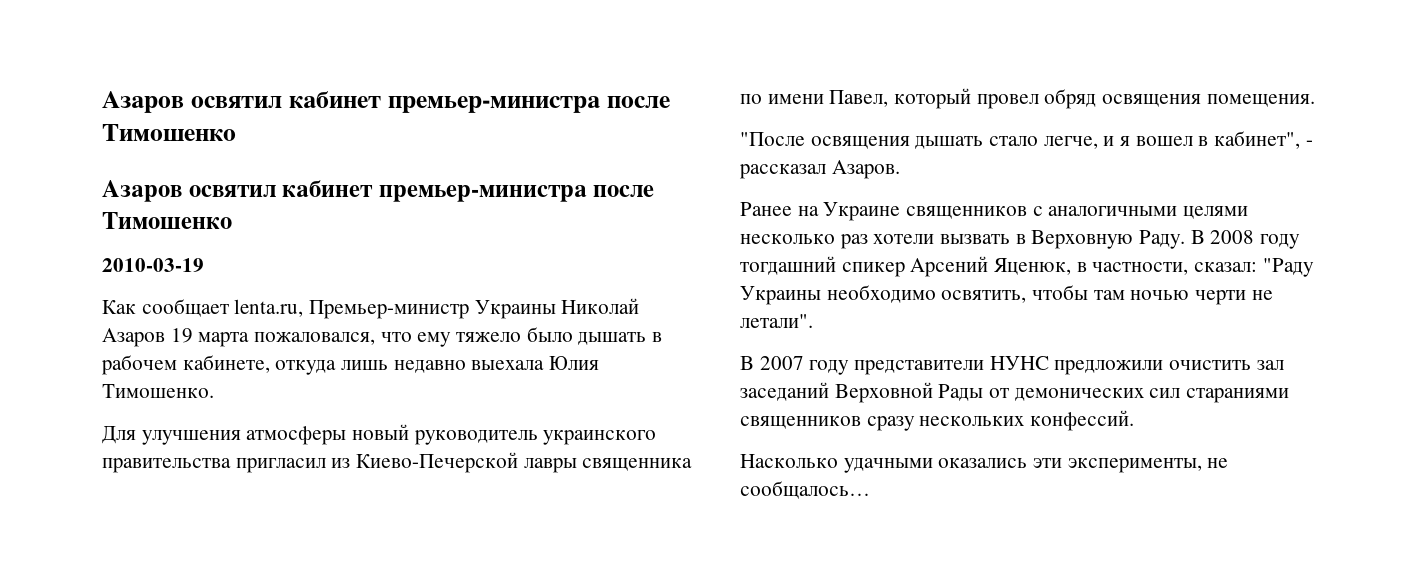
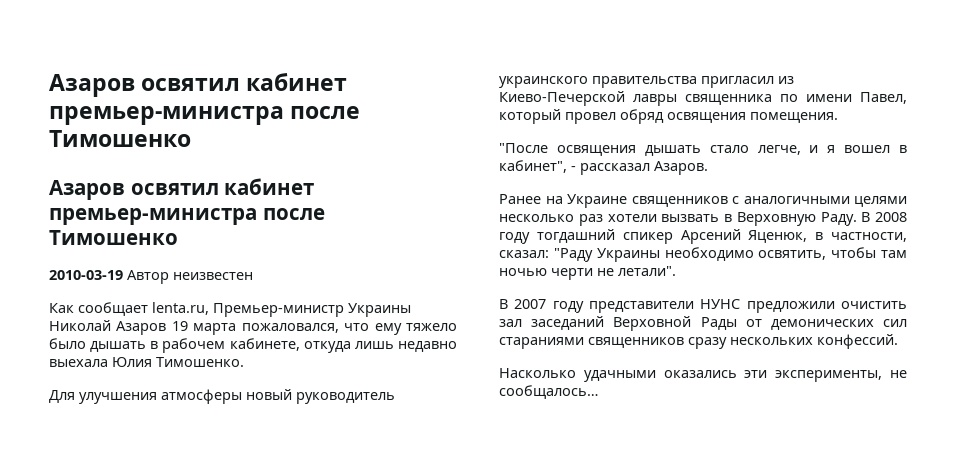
- 2010-03-19
+ 2010-03-19 Автор неизвестен

